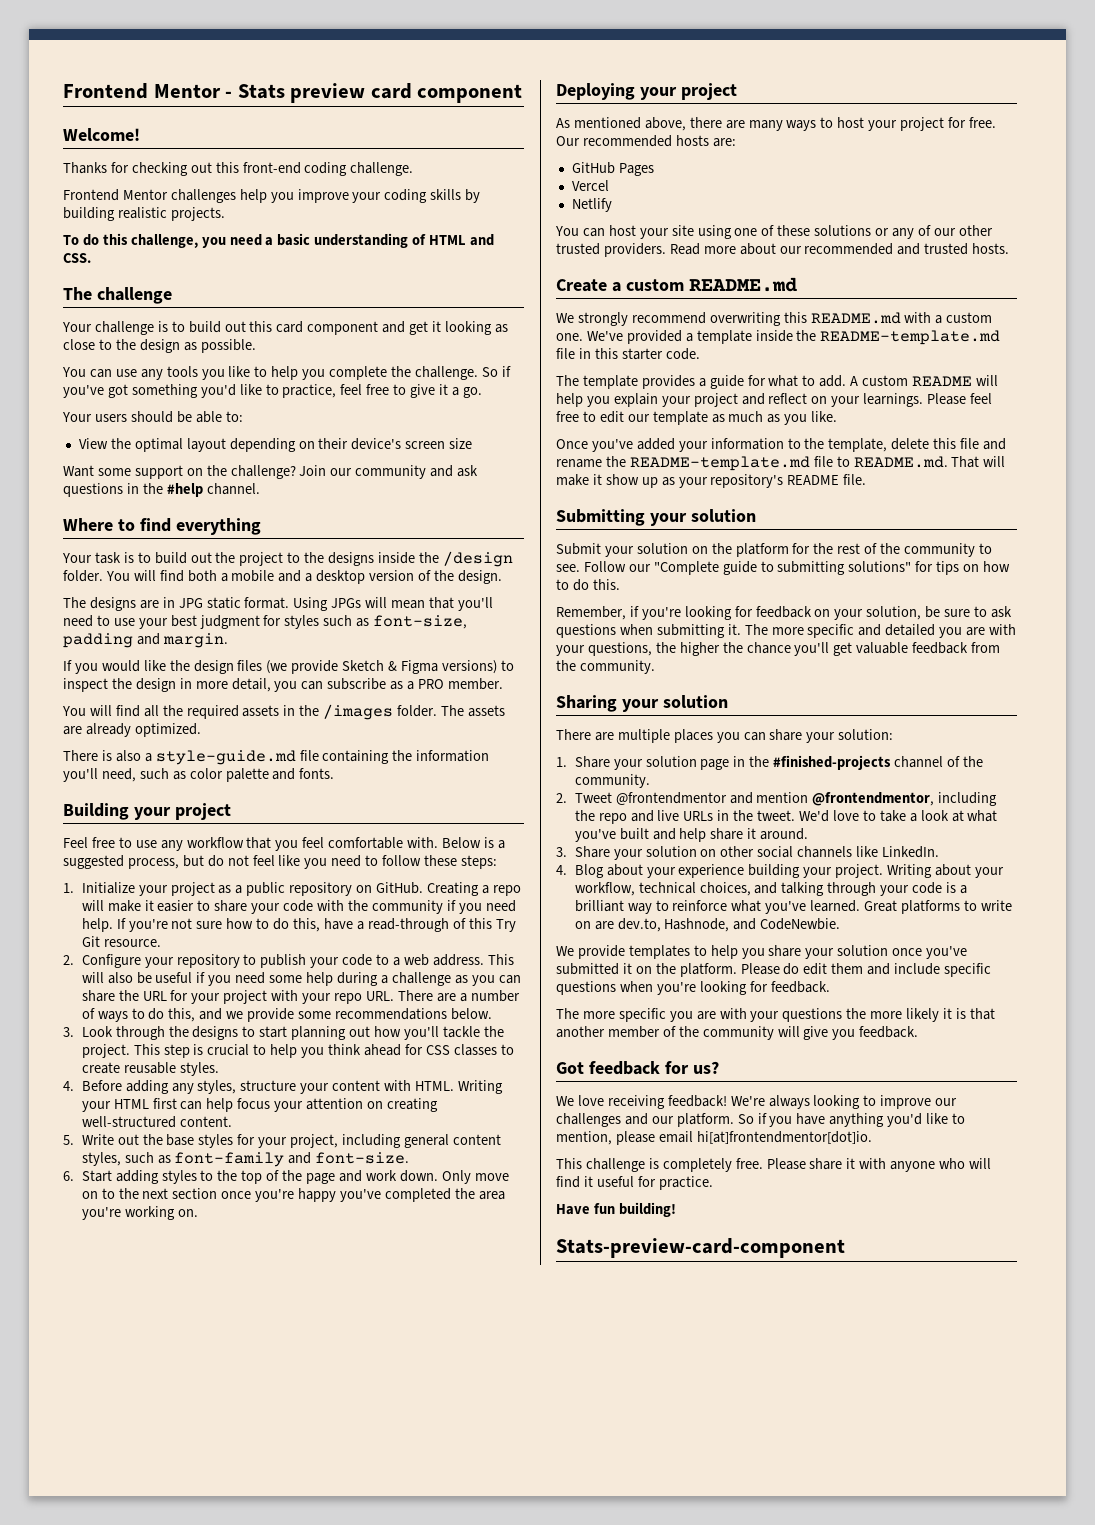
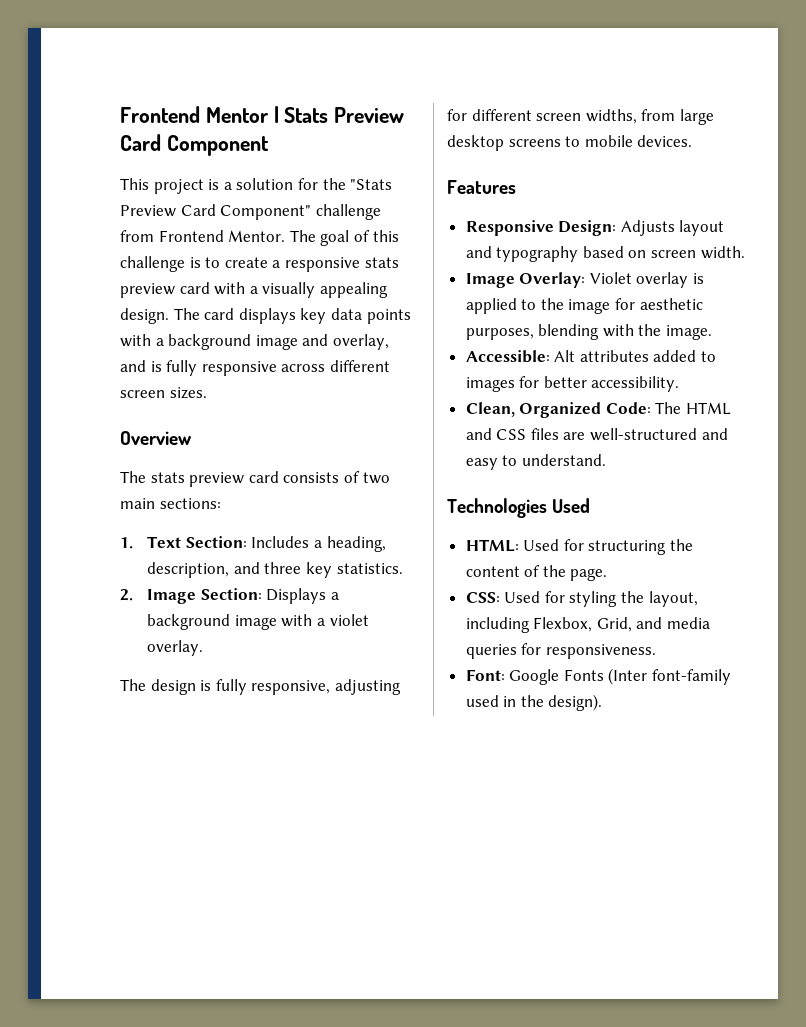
- Frontend Mentor - Stats preview card component
- Welcome!
- Thanks for checking out this front-end coding challenge.
- Frontend Mentor challenges help you improve your coding skills by building realistic projects.
- To do this challenge, you need a basic understanding of HTML and CSS.
- The challenge
- Your challenge is to build out this card component and get it looking as close to the design as possible.
- You can use any tools you like to help you complete the challenge. So if you've got something you'd like to practice, feel free to give it a go.
- Your users should be able to:
- View the optimal layout depending on their device's screen size
- Want some support on the challenge? Join our community and ask questions in the #help channel.
- Where to find everything
- Your task is to build out the project to the designs inside the /design folder. You will find both a mobile and a desktop version of the design.
- The designs are in JPG static format. Using JPGs will mean that you'll need to use your best judgment for styles such as font-size, padding and margin.
- If you would like the design files (we provide Sketch & Figma versions) to inspect the design in more detail, you can subscribe as a PRO member.
- You will find all the required assets in the /images folder. The assets are already optimized.
- There is also a style-guide.md file containing the information you'll need, such as color palette and fonts.
- Building your project
- Feel free to use any workflow that you feel comfortable with. Below is a suggested process, but do not feel like you need to follow these steps:
- 1. Initialize your project as a public repository on GitHub. Creating a repo will make it easier to share your code with the community if you need help. If you're not sure how to do this, have a read-through of this Try Git resource.
- 2. Configure your repository to publish your code to a web address. This will also be useful if you need some help during a challenge as you can share the URL for your project with your repo URL. There are a number of ways to do this, and we provide some recommendations below.
- 3. Look through the designs to start planning out how you'll tackle the project. This step is crucial to help you think ahead for CSS classes to create reusable styles.
- 4. Before adding any styles, structure your content with HTML. Writing your HTML first can help focus your attention on creating well-structured content.
- 5. Write out the base styles for your project, including general content styles, such as font-family and font-size.
- 6. Start adding styles to the top of the page and work down. Only move on to the next section once you're happy you've completed the area you're working on.
- Deploying your project
- As mentioned above, there are many ways to host your project for free. Our recommended hosts are:
- GitHub Pages
- Vercel
- Netlify
- You can host your site using one of these solutions or any of our other trusted providers. Read more about our recommended and trusted hosts.
- Create a custom README.md
- We strongly recommend overwriting this README.md with a custom one. We've provided a template inside the README-template.md file in this starter code.
- The template provides a guide for what to add. A custom README will help you explain your project and reflect on your learnings. Please feel free to edit our template as much as you like.
- Once you've added your information to the template, delete this file and rename the README-template.md file to README.md. That will make it show up as your repository's README file.
- Submitting your solution
- Submit your solution on the platform for the rest of the community to see. Follow our "Complete guide to submitting solutions" for tips on how to do this.
- Remember, if you're looking for feedback on your solution, be sure to ask questions when submitting it. The more specific and detailed you are with your questions, the higher the chance you'll get valuable feedback from the community.
- Sharing your solution
- There are multiple places you can share your solution:
- 1. Share your solution page in the #finished-projects channel of the community.
- 2. Tweet @frontendmentor and mention @frontendmentor, including the repo and live URLs in the tweet. We'd love to take a look at what you've built and help share it around.
- 3. Share your solution on other social channels like LinkedIn.
- 4. Blog about your experience building your project. Writing about your workflow, technical choices, and talking through your code is a brilliant way to reinforce what you've learned. Great platforms to write on are dev.to, Hashnode, and CodeNewbie.
- We provide templates to help you share your solution once you've submitted it on the platform. Please do edit them and include specific questions when you're looking for feedback.
- The more specific you are with your questions the more likely it is that another member of the community will give you feedback.
- Got feedback for us?
- We love receiving feedback! We're always looking to improve our challenges and our platform. So if you have anything you'd like to mention, please email hi[at]frontendmentor[dot]io.
- This challenge is completely free. Please share it with anyone who will find it useful for practice.
- Have fun building!
- Stats-preview-card-component
+ Frontend Mentor | Stats Preview Card Component
+ This project is a solution for the "Stats Preview Card Component" challenge from Frontend Mentor. The goal of this challenge is to create a responsive stats preview card with a visually appealing design. The card displays key data points with a background image and overlay, and is fully responsive across different screen sizes.
+ Overview
+ The stats preview card consists of two main sections:
+ 1. Text Section: Includes a heading, description, and three key statistics.
+ 2. Image Section: Displays a background image with a violet overlay.
+ The design is fully responsive, adjusting for different screen widths, from large desktop screens to mobile devices.
+ Features
+ Responsive Design: Adjusts layout and typography based on screen width.
+ Image Overlay: Violet overlay is applied to the image for aesthetic purposes, blending with the image.
+ Accessible: Alt attributes added to images for better accessibility.
+ Clean, Organized Code: The HTML and CSS files are well-structured and easy to understand.
+ Technologies Used
+ HTML: Used for structuring the content of the page.
+ CSS: Used for styling the layout, including Flexbox, Grid, and media queries for responsiveness.
+ Font: Google Fonts (Inter font-family used in the design).

